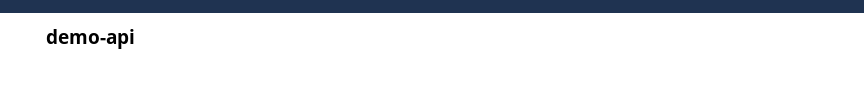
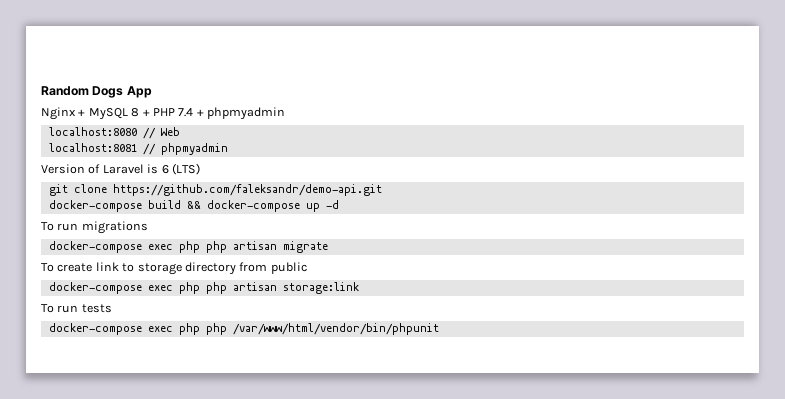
- demo-api
+ Random Dogs App
+ Nginx + MySQL 8 + PHP 7.4 + phpmyadmin
+ localhost:8080 // Web
+ localhost:8081 // phpmyadmin
+ Version of Laravel is 6 (LTS)
+ git clone https://github.com/faleksandr/demo-api.git
+ docker-compose build && docker-compose up -d
+ To run migrations
+ docker-compose exec php php artisan migrate
+ To create link to storage directory from public
+ docker-compose exec php php artisan storage:link
+ To run tests
+ docker-compose exec php php /var/www/html/vendor/bin/phpunit

